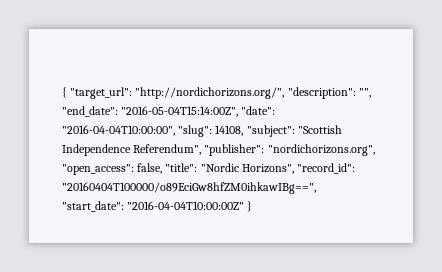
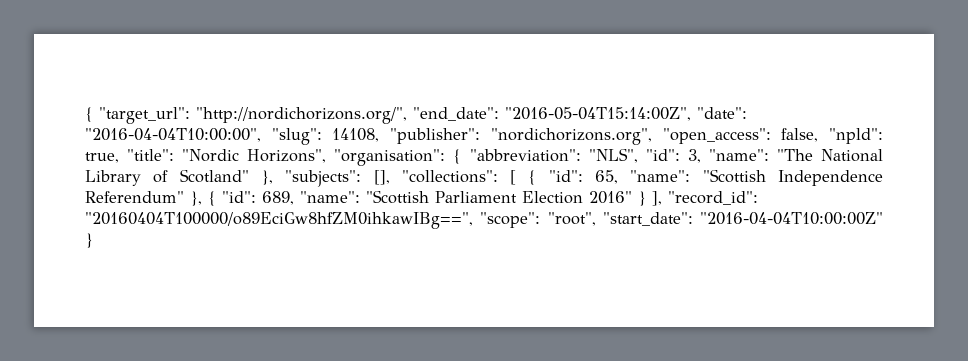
- { "target_url": "http://nordichorizons.org/", "description": "", "end_date": "2016-05-04T15:14:00Z", "date": "2016-04-04T10:00:00", "slug": 14108, "subject": "Scottish Independence Referendum", "publisher": "nordichorizons.org", "open_access": false, "title": "Nordic Horizons", "record_id": "20160404T100000/o89EciGw8hfZM0ihkawIBg==", "start_date": "2016-04-04T10:00:00Z" }
+ { "target_url": "http://nordichorizons.org/", "end_date": "2016-05-04T15:14:00Z", "date": "2016-04-04T10:00:00", "slug": 14108, "publisher": "nordichorizons.org", "open_access": false, "npld": true, "title": "Nordic Horizons", "organisation": { "abbreviation": "NLS", "id": 3, "name": "The National Library of Scotland" }, "subjects": [], "collections": [ { "id": 65, "name": "Scottish Independence Referendum" }, { "id": 689, "name": "Scottish Parliament Election 2016" } ], "record_id": "20160404T100000/o89EciGw8hfZM0ihkawIBg==", "scope": "root", "start_date": "2016-04-04T10:00:00Z" }

